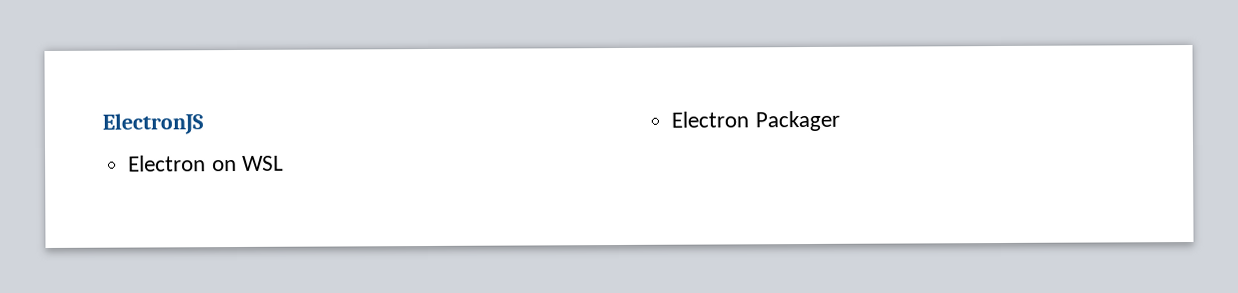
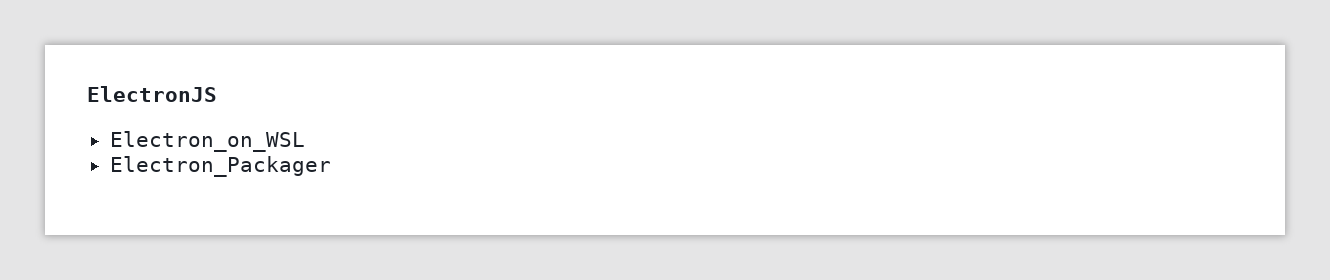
- Electron on WSL
- Electron Packager
+ Electron_on_WSL
+ Electron_Packager

